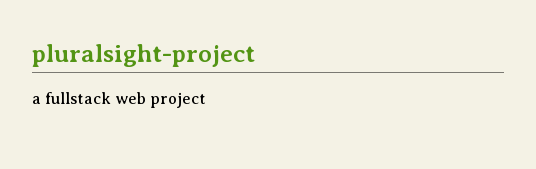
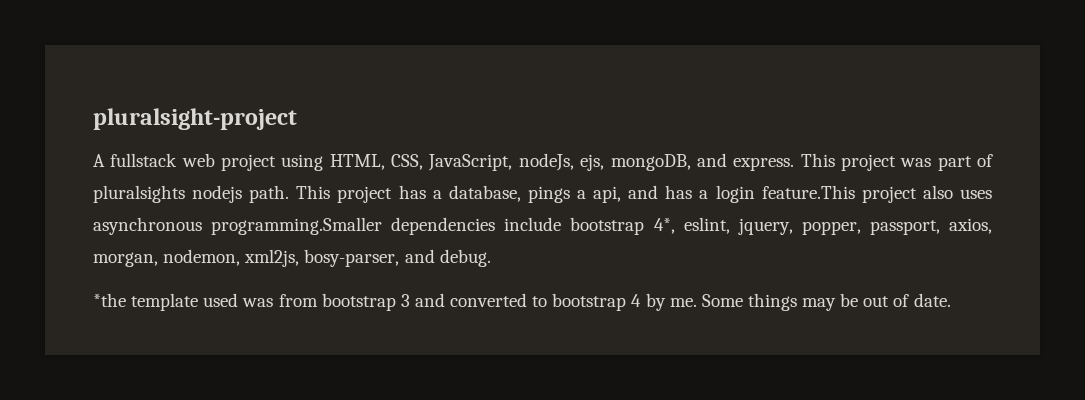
- a fullstack web project
+ A fullstack web project using HTML, CSS, JavaScript, nodeJs, ejs, mongoDB, and express. This project was part of pluralsights nodejs path. This project has a database, pings a api, and has a login feature.This project also uses asynchronous programming.Smaller dependencies include bootstrap 4*, eslint, jquery, popper, passport, axios, morgan, nodemon, xml2js, bosy-parser, and debug.
+ *the template used was from bootstrap 3 and converted to bootstrap 4 by me. Some things may be out of date.

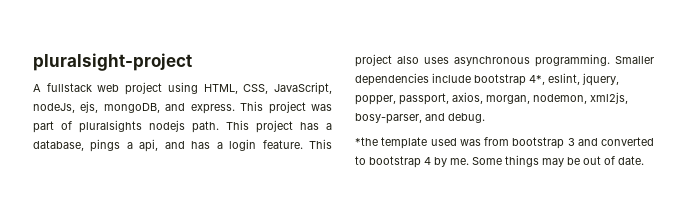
- This project has a database, pings a api, and has a login feature.This project also uses asynchronous programming.Smaller dependencies include bootstrap 4*, eslint, jquery, popper, passport, axios, morgan, nodemon, xml2js, bosy-parser, and debug.
+ This project has a database, pings a api, and has a login feature. This project also uses asynchronous programming. Smaller dependencies include bootstrap 4*, eslint, jquery, popper, passport, axios, morgan, nodemon, xml2js, bosy-parser, and debug.

